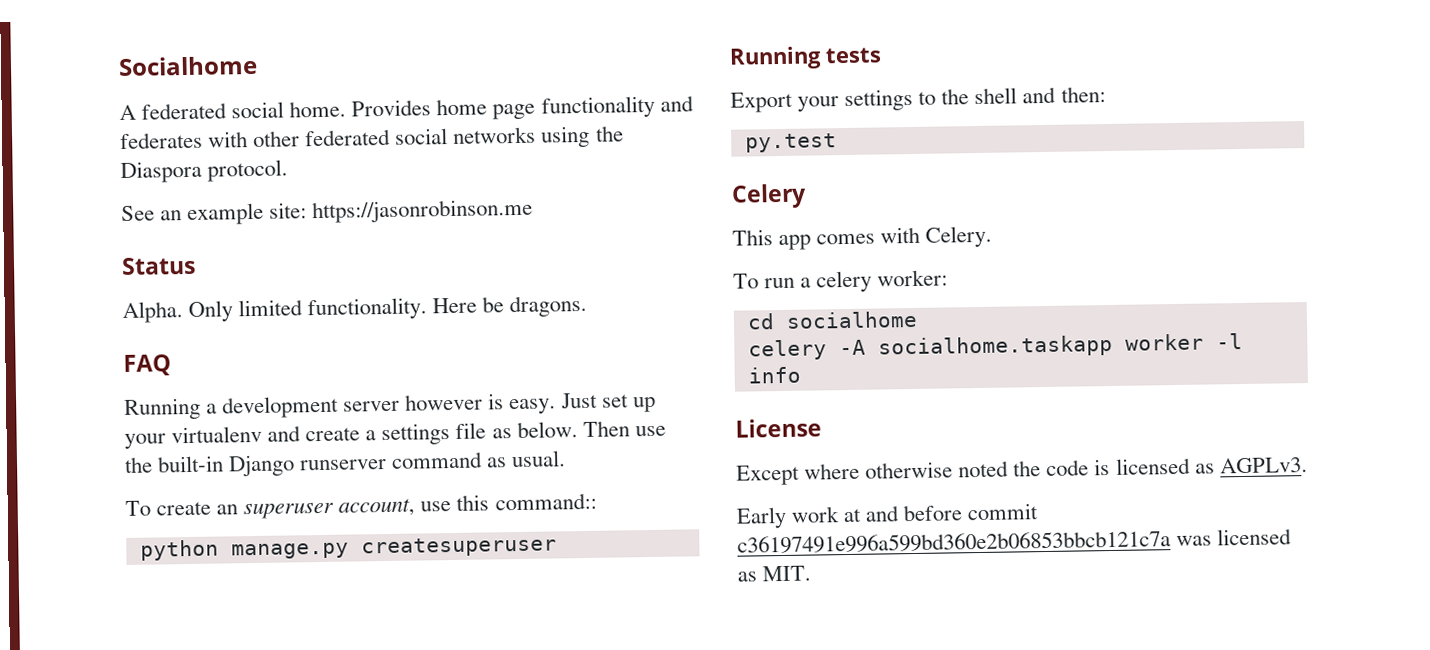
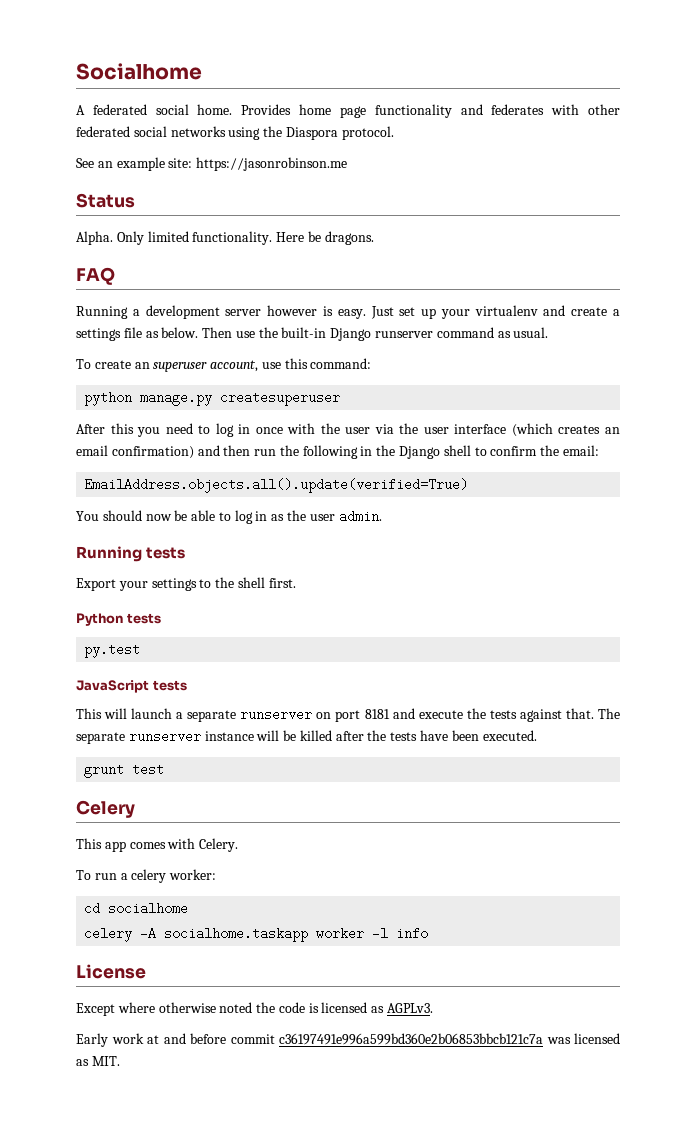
- To create an superuser account, use this command::
+ To create an superuser account, use this command:
+ After this you need to log in once with the user via the user interface (which creates an email confirmation) and then run the following in the Django shell to confirm the email:
+ EmailAddress.objects.all().update(verified=True)
+ You should now be able to log in as the user admin.
- Export your settings to the shell and then:
+ Export your settings to the shell first.
+ Python tests
  py.test
+ JavaScript tests
+ This will launch a separate runserver on port 8181 and execute the tests against that. The separate runserver instance will be killed after the tests have been executed.
+ grunt test

